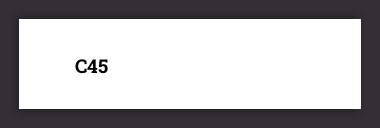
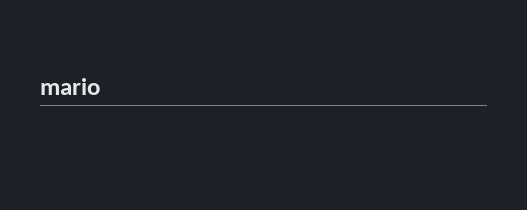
- C45
+ mario

